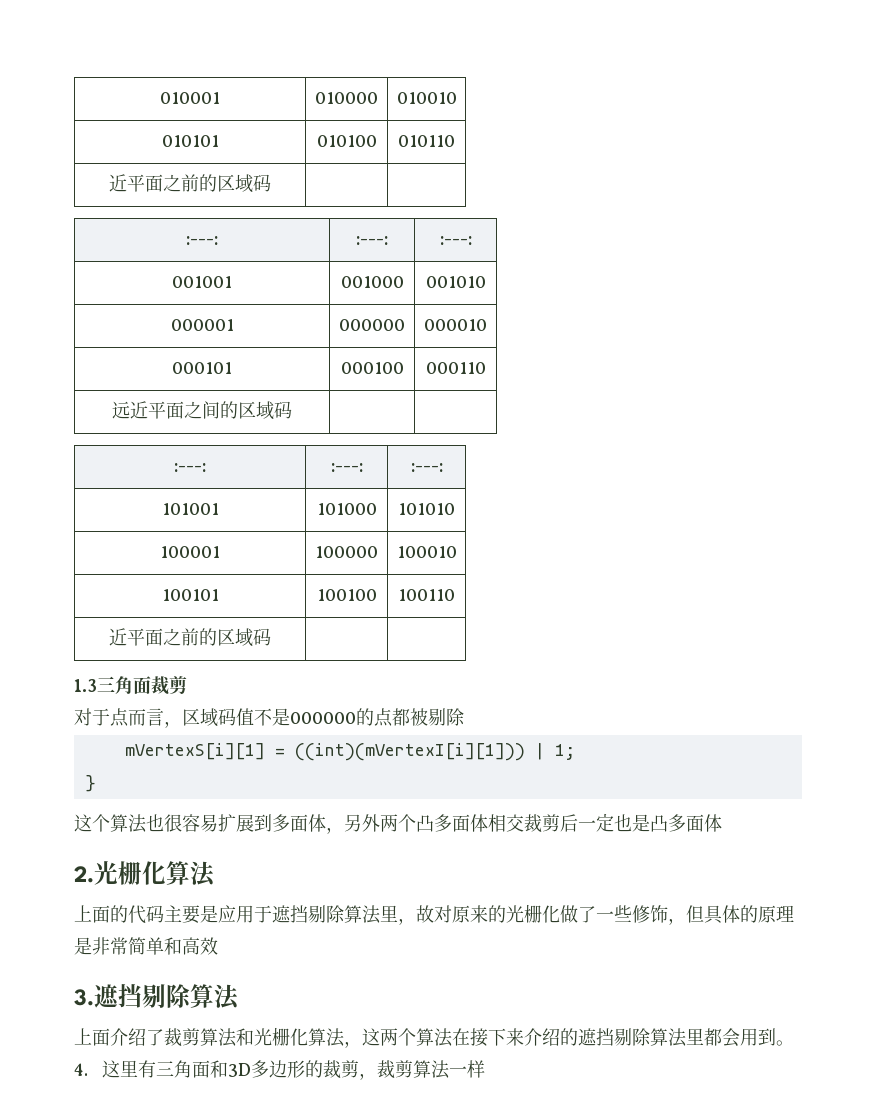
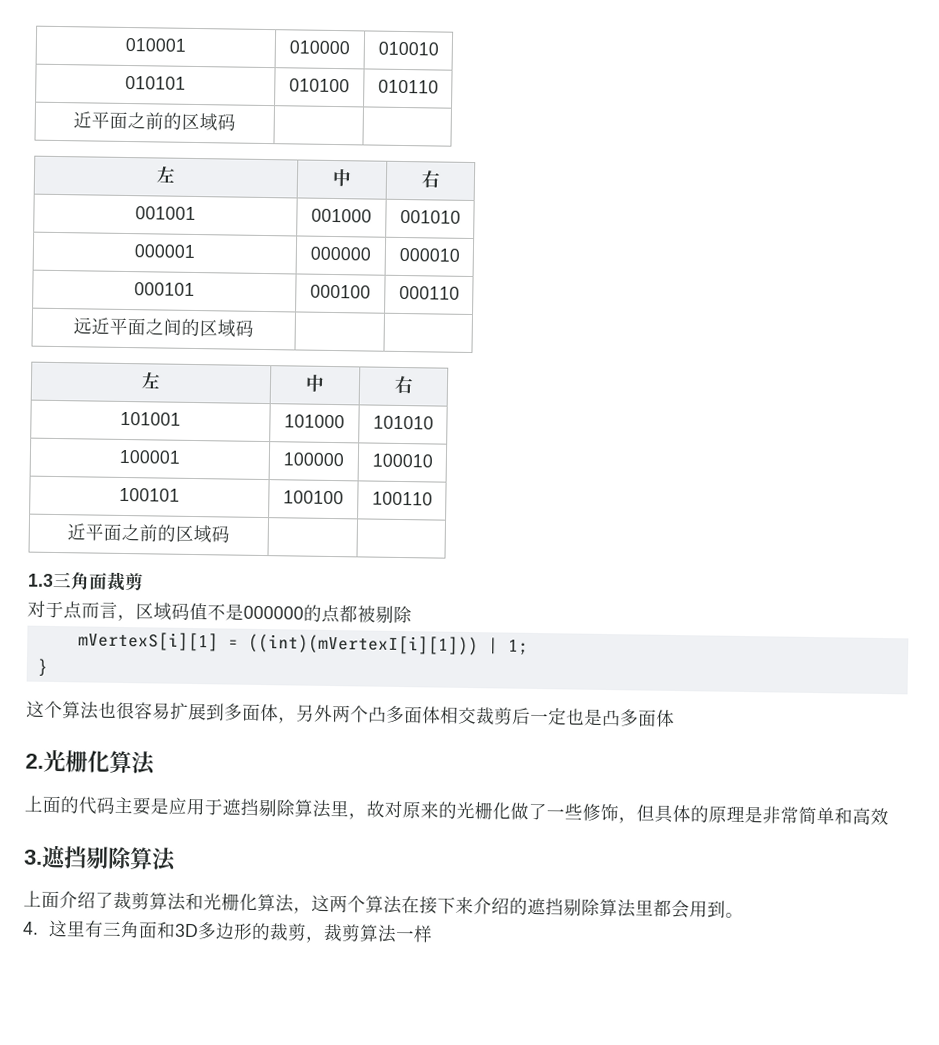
  010101 | 010100 | 010110
  近平面之前的区域码 | |
- :---: | :---: | :---:
+ 左 | 中 | 右
  远近平面之间的区域码 | |
- :---: | :---: | :---:
+ 左 | 中 | 右

